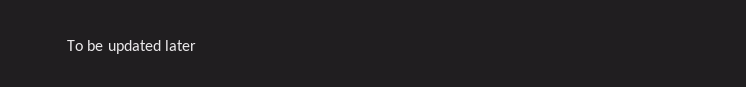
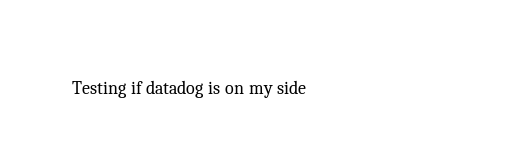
- To be updated later
+ Testing if datadog is on my side

